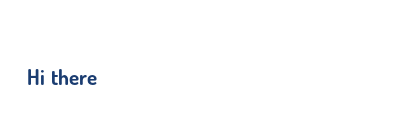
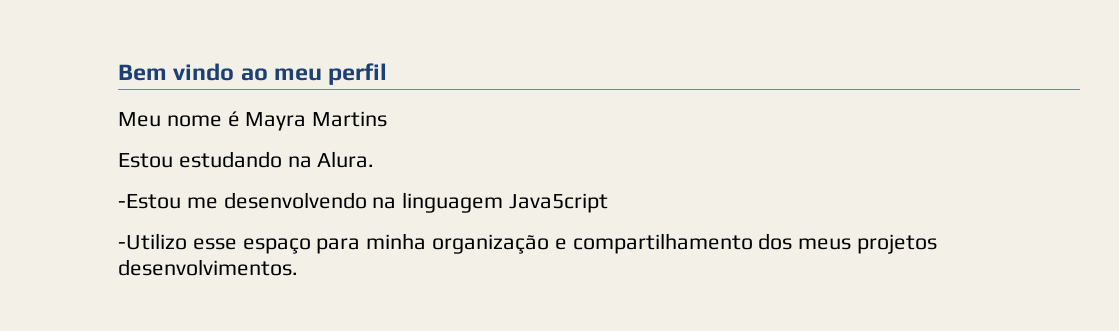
- Hi there
+ Bem vindo ao meu perfil
+ Meu nome é Mayra Martins
+ Estou estudando na Alura.
+ -Estou me desenvolvendo na linguagem Java5cript
+ -Utilizo esse espaço para minha organização e compartilhamento dos meus projetos desenvolvimentos.

